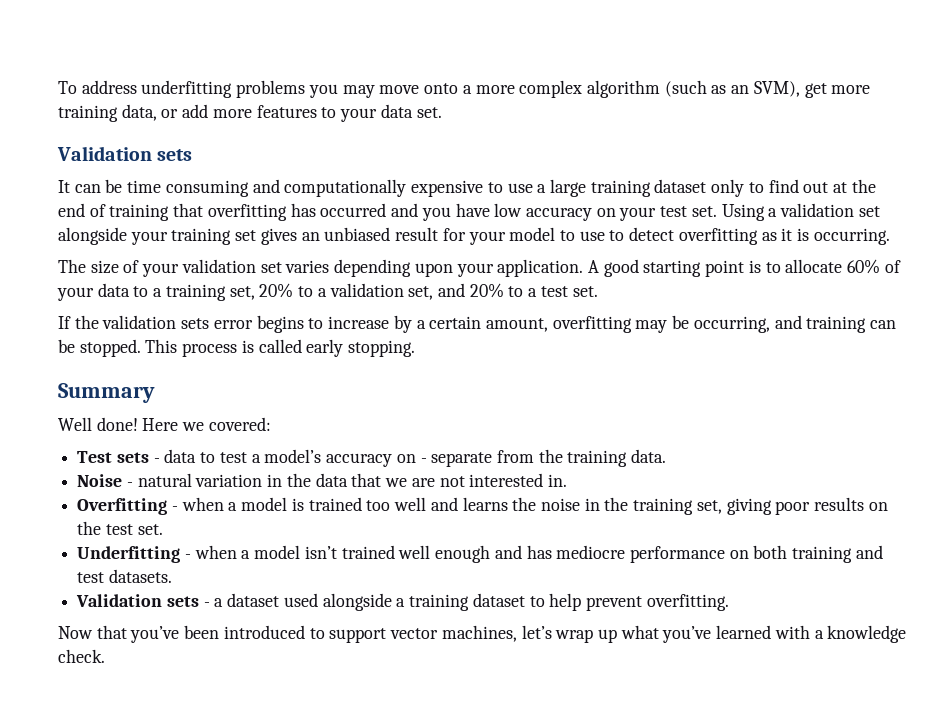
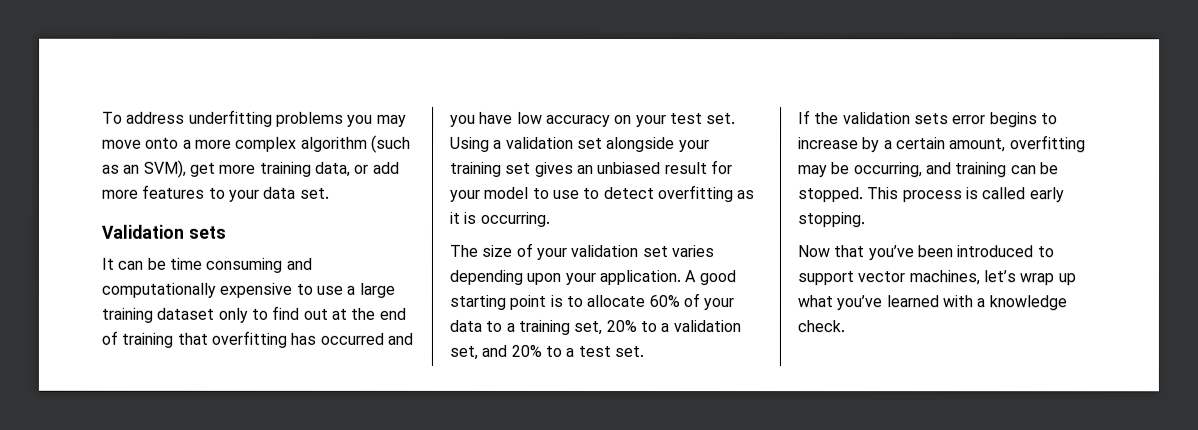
- Summary
- Well done! Here we covered:
- Test sets - data to test a model’s accuracy on - separate from the training data.
- Noise - natural variation in the data that we are not interested in.
- Overfitting - when a model is trained too well and learns the noise in the training set, giving poor results on the test set.
- Underfitting - when a model isn’t trained well enough and has mediocre performance on both training and test datasets.
- Validation sets - a dataset used alongside a training dataset to help prevent overfitting.

